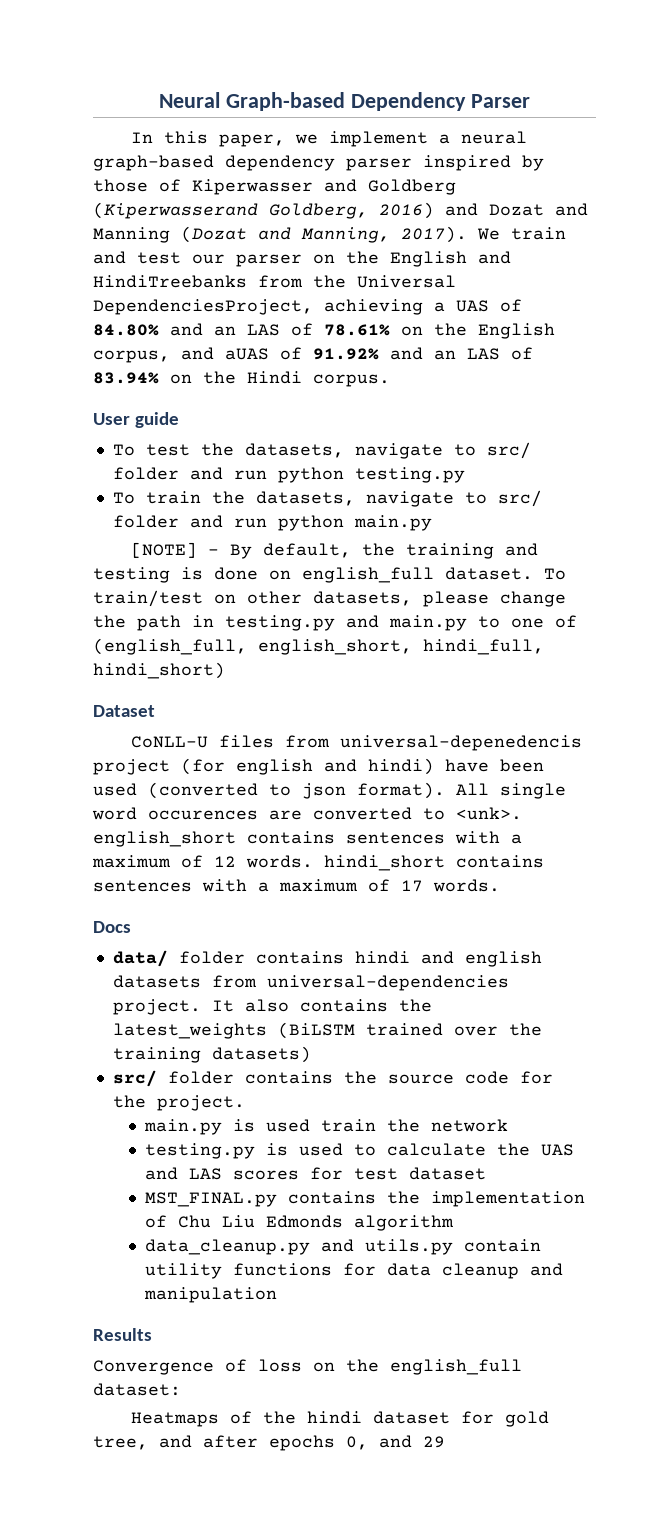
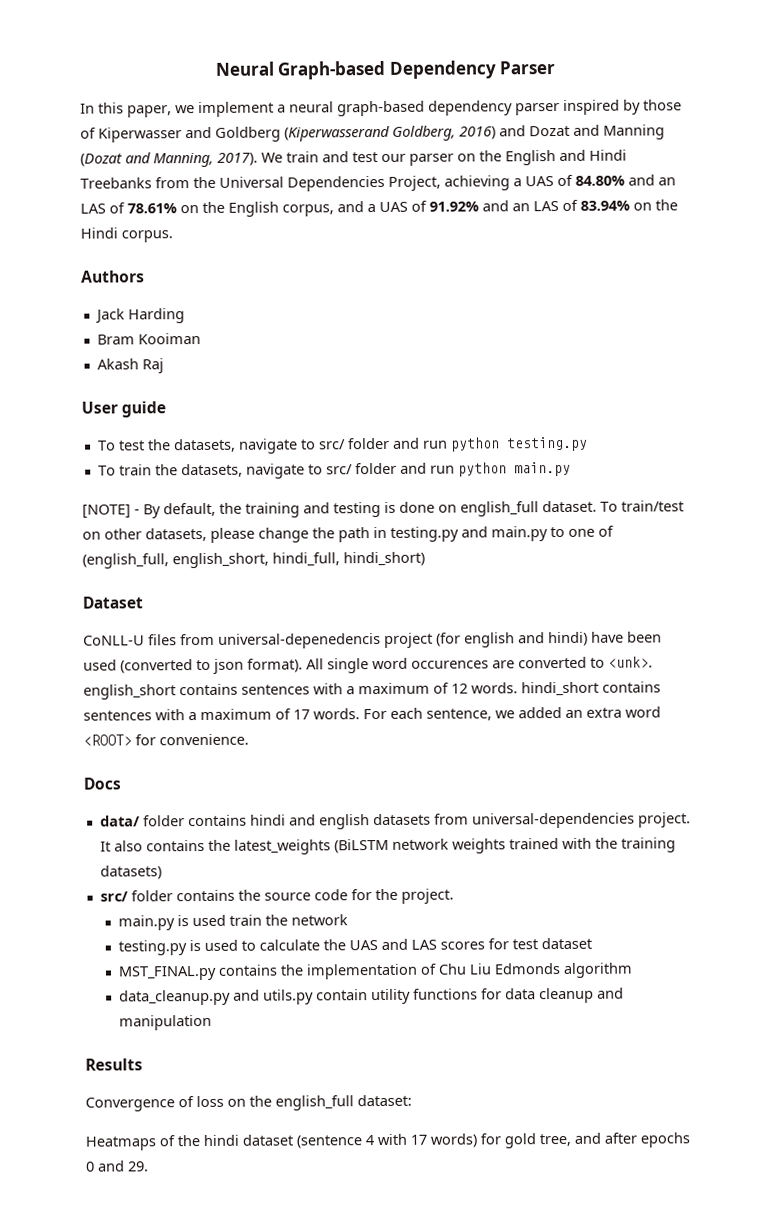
- We train and test our parser on the English and HindiTreebanks from the Universal DependenciesProject, achieving a UAS of 84.80% and an LAS of 78.61% on the English corpus, and aUAS of 91.92% and an LAS of 83.94% on the Hindi corpus.
+ We train and test our parser on the English and Hindi Treebanks from the Universal Dependencies Project, achieving a UAS of 84.80% and an LAS of 78.61% on the English corpus, and a UAS of 91.92% and an LAS of 83.94% on the Hindi corpus.
+ Authors
+ Jack Harding
+ Bram Kooiman
+ Akash Raj
+ For each sentence, we added an extra word <ROOT> for convenience.
- It also contains the latest_weights (BiLSTM trained over the training datasets)
+ It also contains the latest_weights (BiLSTM network weights trained with the training datasets)
- Heatmaps of the hindi dataset for gold tree, and after epochs 0, and 29
+ Heatmaps of the hindi dataset (sentence 4 with 17 words) for gold tree, and after epochs 0 and 29.

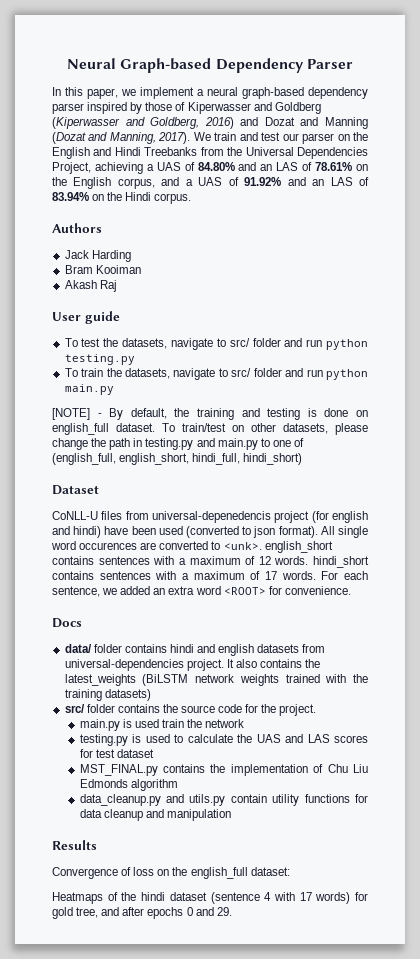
- In this paper, we implement a neural graph-based dependency parser inspired by those of Kiperwasser and Goldberg (Kiperwasserand Goldberg, 2016) and Dozat and Manning (Dozat and Manning, 2017).
+ In this paper, we implement a neural graph-based dependency parser inspired by those of Kiperwasser and Goldberg (Kiperwasser and Goldberg, 2016) and Dozat and Manning (Dozat and Manning, 2017).

